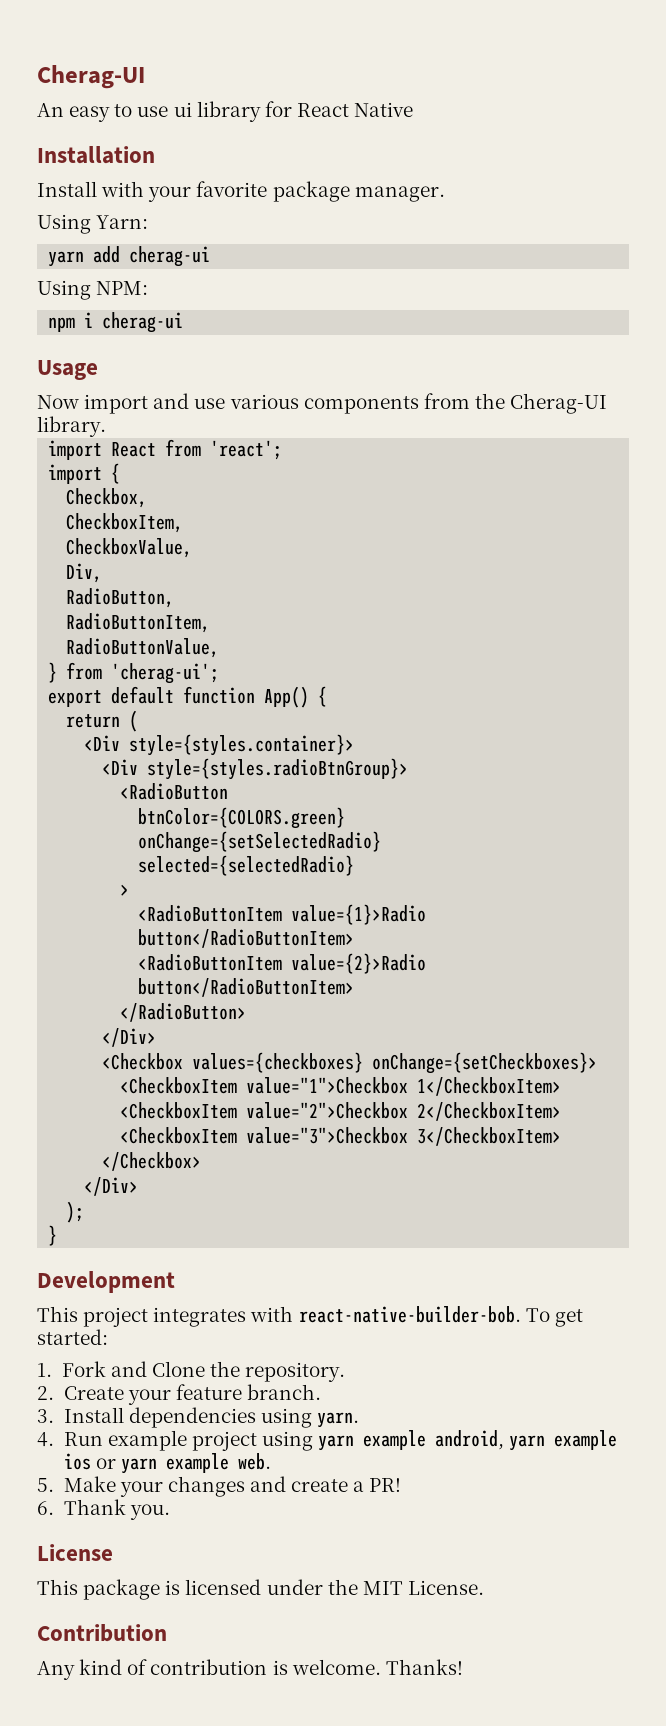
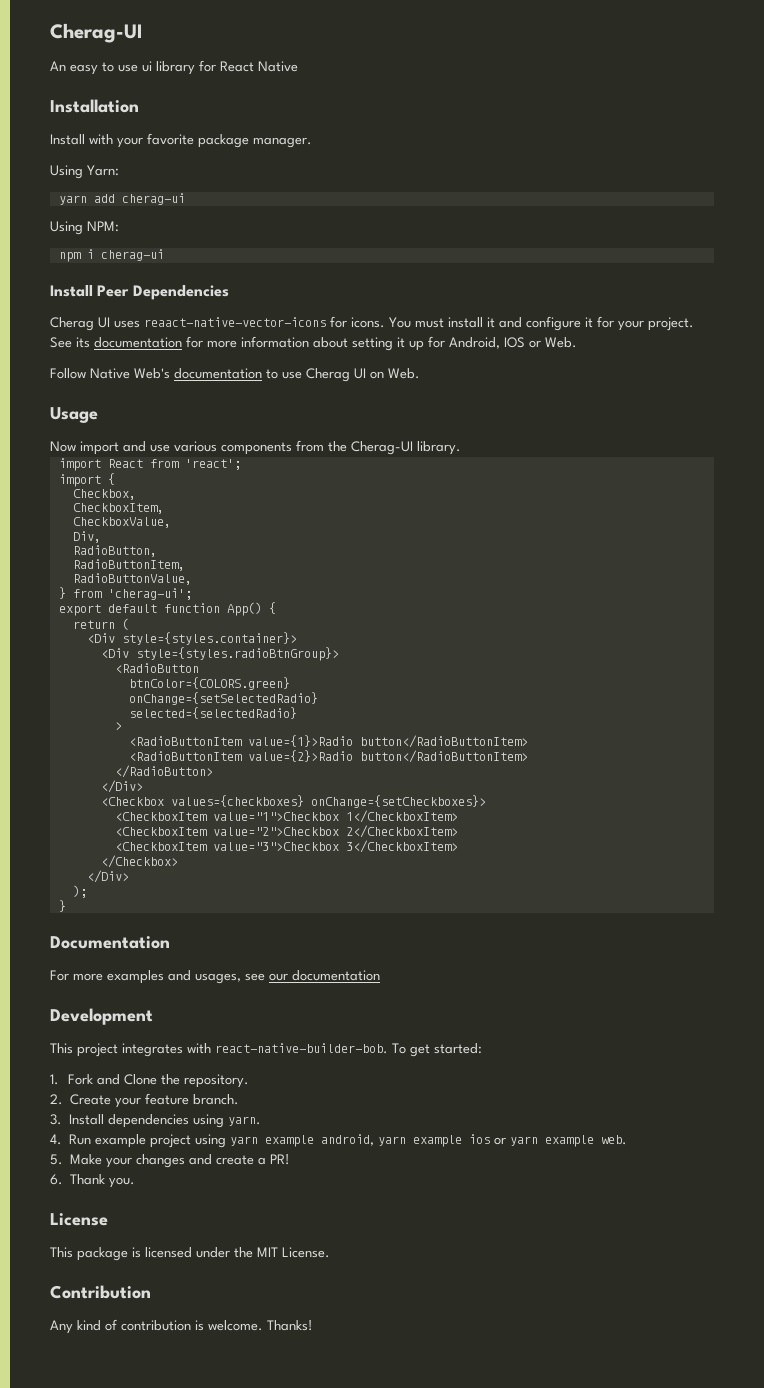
+ Install Peer Dependencies
+ Cherag UI uses reaact-native-vector-icons for icons. You must install it and configure it for your project. See its documentation for more information about setting it up for Android, IOS or Web.
+ Follow Native Web's documentation to use Cherag UI on Web.
+ Documentation
+ For more examples and usages, see our documentation

